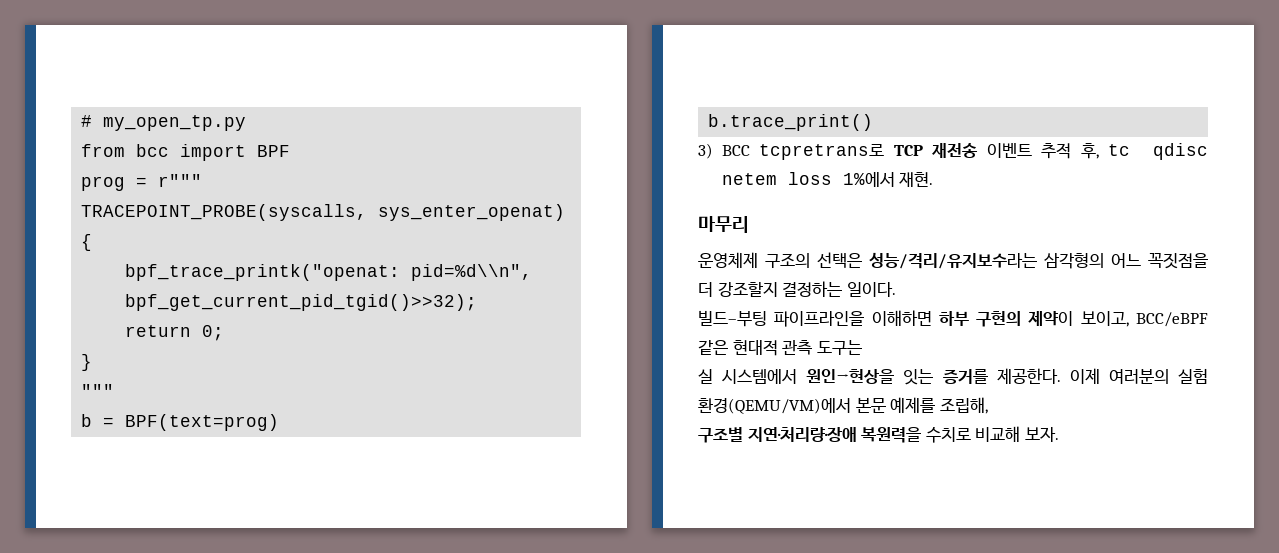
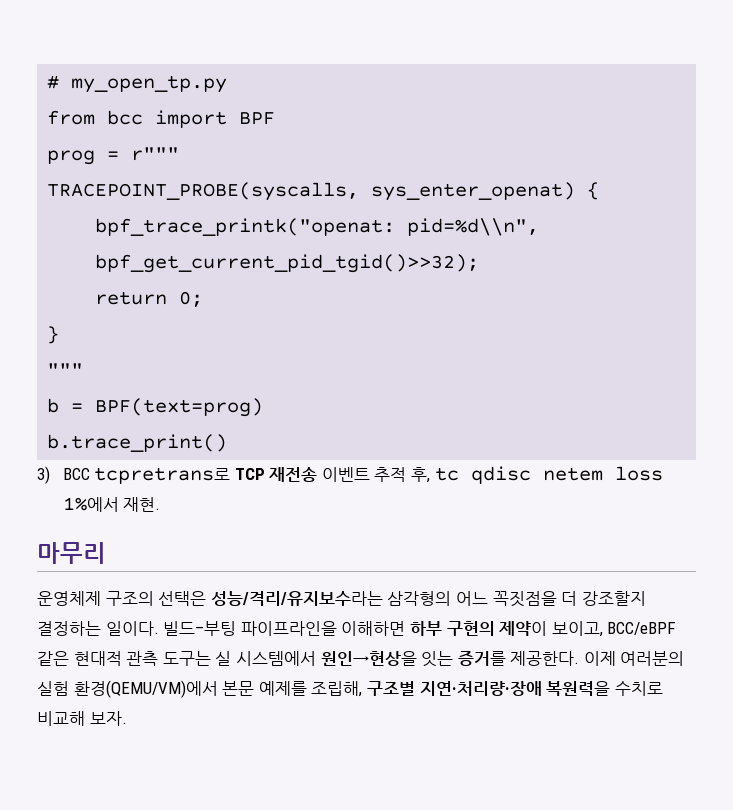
- 운영체제 구조의 선택은 성능/격리/유지보수라는 삼각형의 어느 꼭짓점을 더 강조할지 결정하는 일이다.
- 빌드–부팅 파이프라인을 이해하면 하부 구현의 제약이 보이고, BCC/eBPF 같은 현대적 관측 도구는
- 실 시스템에서 원인→현상을 잇는 증거를 제공한다.
+ 운영체제 구조의 선택은 성능/격리/유지보수라는 삼각형의 어느 꼭짓점을 더 강조할지 결정하는 일이다. 빌드–부팅 파이프라인을 이해하면 하부 구현의 제약이 보이고, BCC/eBPF 같은 현대적 관측 도구는 실 시스템에서 원인→현상을 잇는 증거를 제공한다.
- 이제 여러분의 실험 환경(QEMU/VM)에서 본문 예제를 조립해,
- 구조별 지연·처리량·장애 복원력을 수치로 비교해 보자.
+ 이제 여러분의 실험 환경(QEMU/VM)에서 본문 예제를 조립해, 구조별 지연·처리량·장애 복원력을 수치로 비교해 보자.

